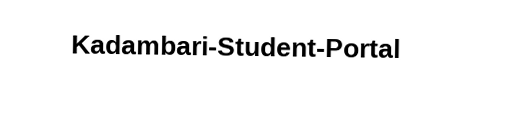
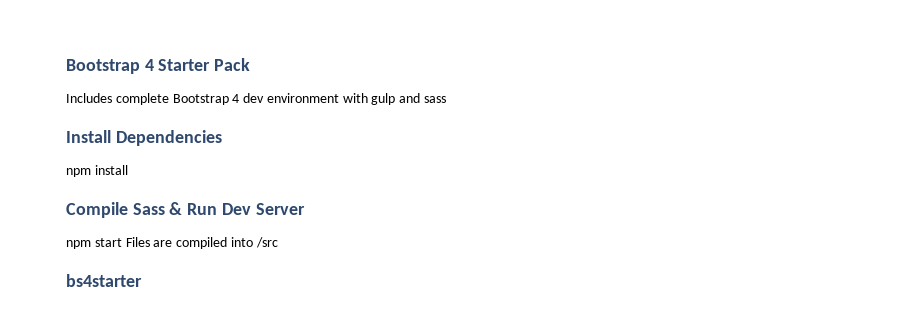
- Kadambari-Student-Portal
+ Bootstrap 4 Starter Pack
+ Includes complete Bootstrap 4 dev environment with gulp and sass
+ Install Dependencies
+ npm install
+ Compile Sass & Run Dev Server
+ npm start Files are compiled into /src
+ bs4starter

